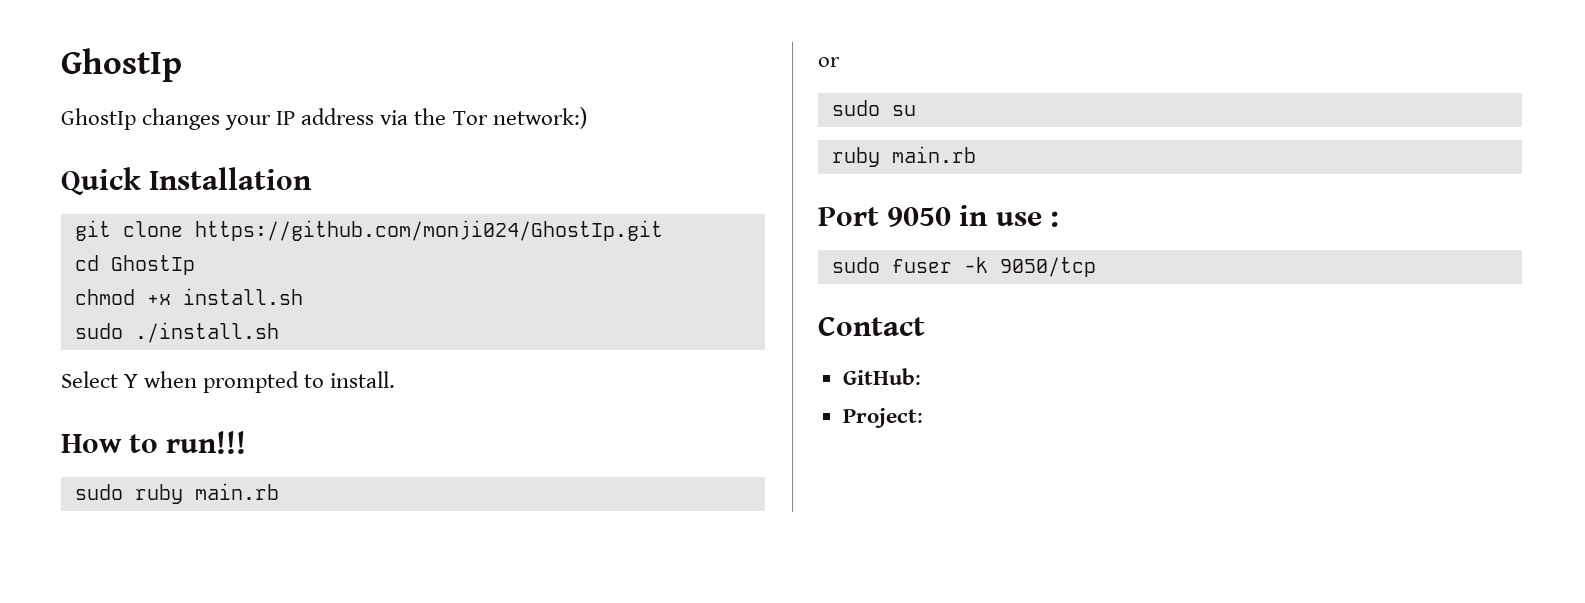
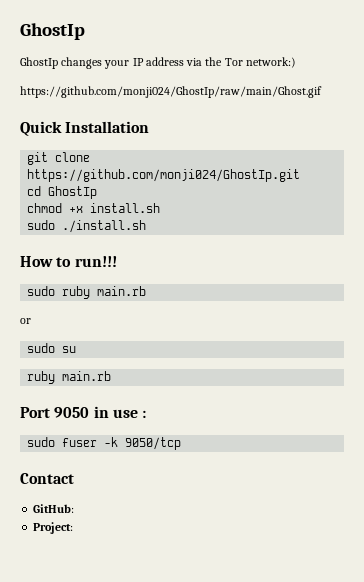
+ https://github.com/monji024/GhostIp/raw/main/Ghost.gif
- Select Y when prompted to install.

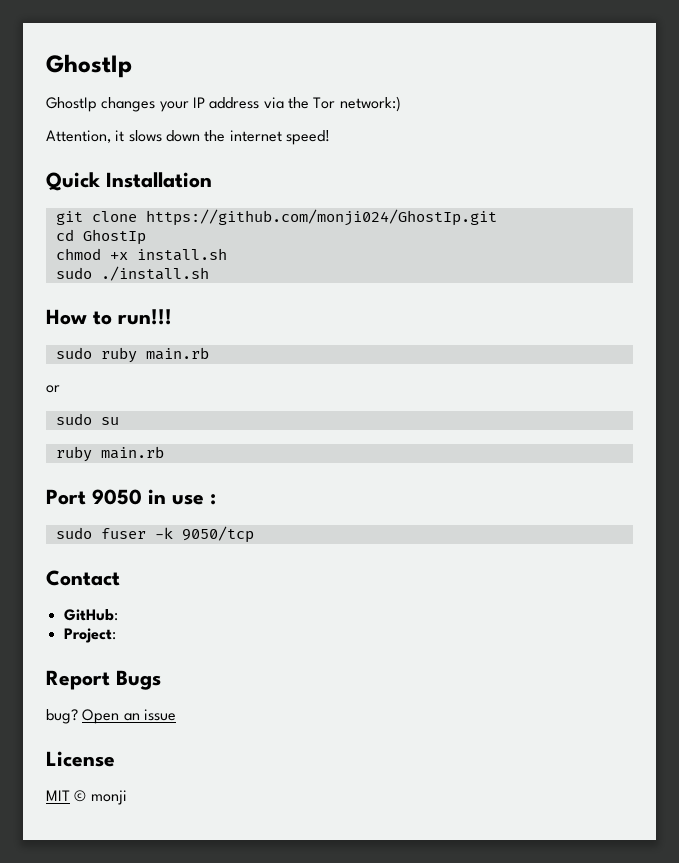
- https://github.com/monji024/GhostIp/raw/main/Ghost.gif
+ Attention, it slows down the internet speed!
+ Report Bugs
+ bug? Open an issue
+ License
+ MIT © monji

